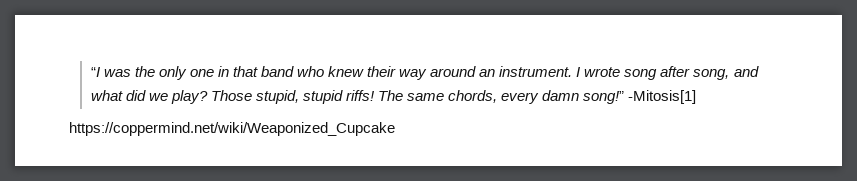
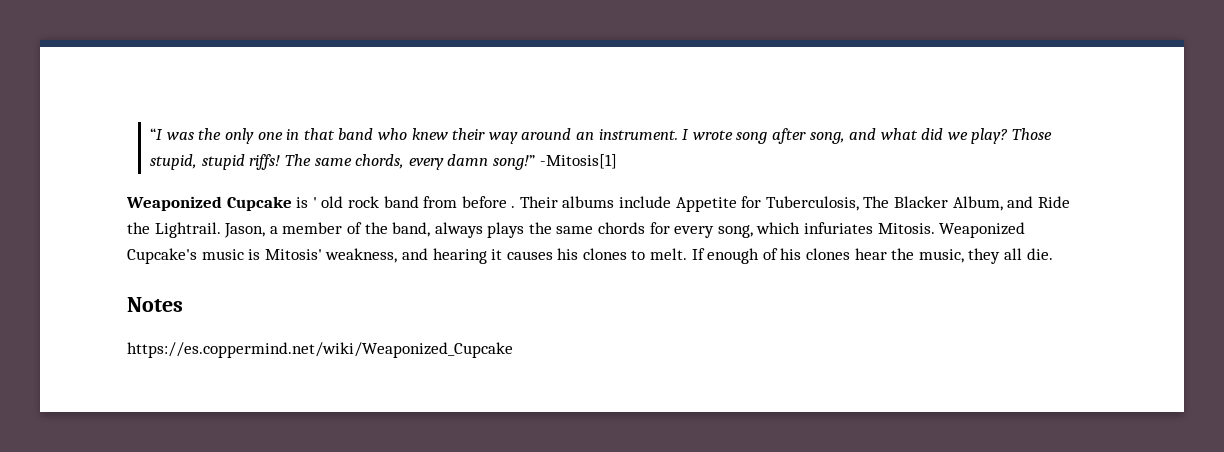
- https://coppermind.net/wiki/Weaponized_Cupcake
+ Weaponized Cupcake is ' old rock band from before . Their albums include Appetite for Tuberculosis, The Blacker Album, and Ride the Lightrail. Jason, a member of the band, always plays the same chords for every song, which infuriates Mitosis. Weaponized Cupcake's music is Mitosis' weakness, and hearing it causes his clones to melt. If enough of his clones hear the music, they all die.
+ Notes
+ https://es.coppermind.net/wiki/Weaponized_Cupcake

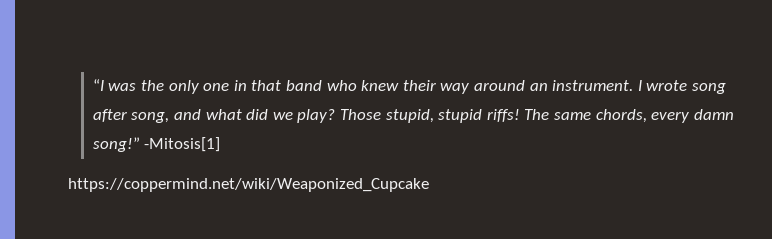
- Weaponized Cupcake is ' old rock band from before . Their albums include Appetite for Tuberculosis, The Blacker Album, and Ride the Lightrail. Jason, a member of the band, always plays the same chords for every song, which infuriates Mitosis. Weaponized Cupcake's music is Mitosis' weakness, and hearing it causes his clones to melt. If enough of his clones hear the music, they all die.
- Notes
- https://es.coppermind.net/wiki/Weaponized_Cupcake
+ https://coppermind.net/wiki/Weaponized_Cupcake

